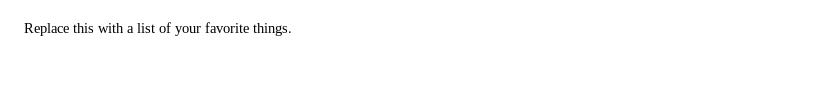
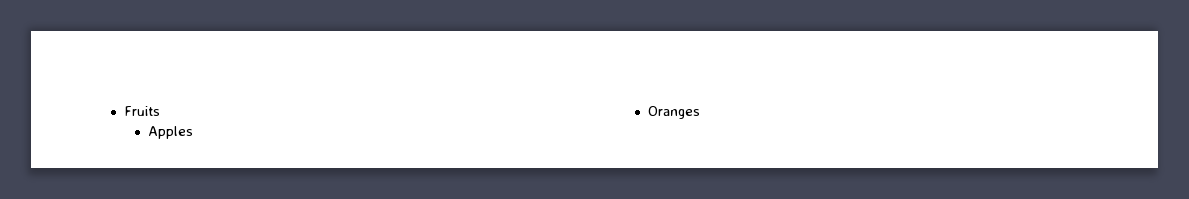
- Replace this with a list of your favorite things.
+ Fruits
+ Apples
+ Oranges

